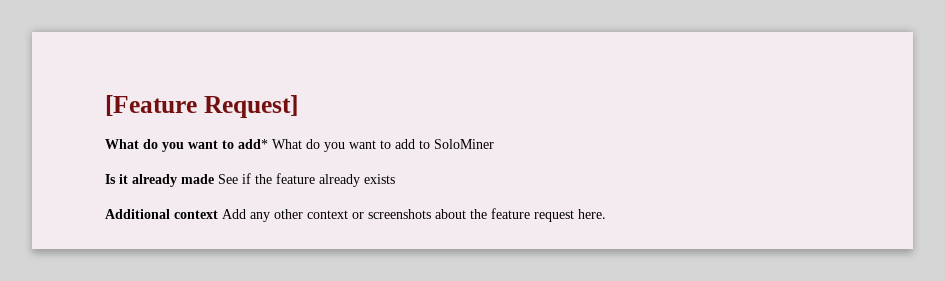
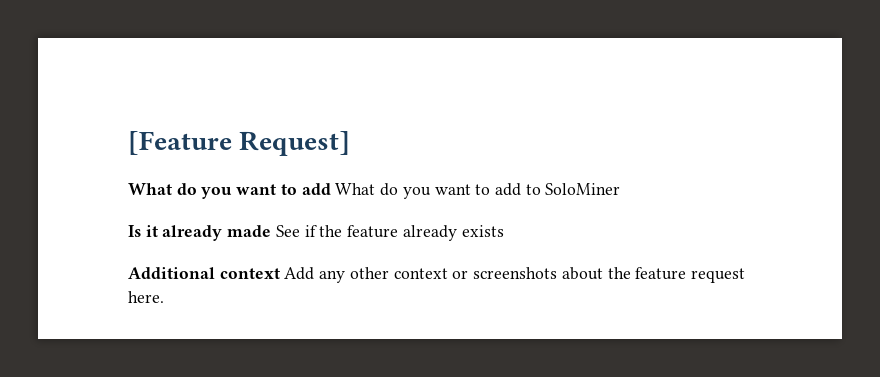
- What do you want to add* What do you want to add to SoloMiner
+ What do you want to add What do you want to add to SoloMiner

